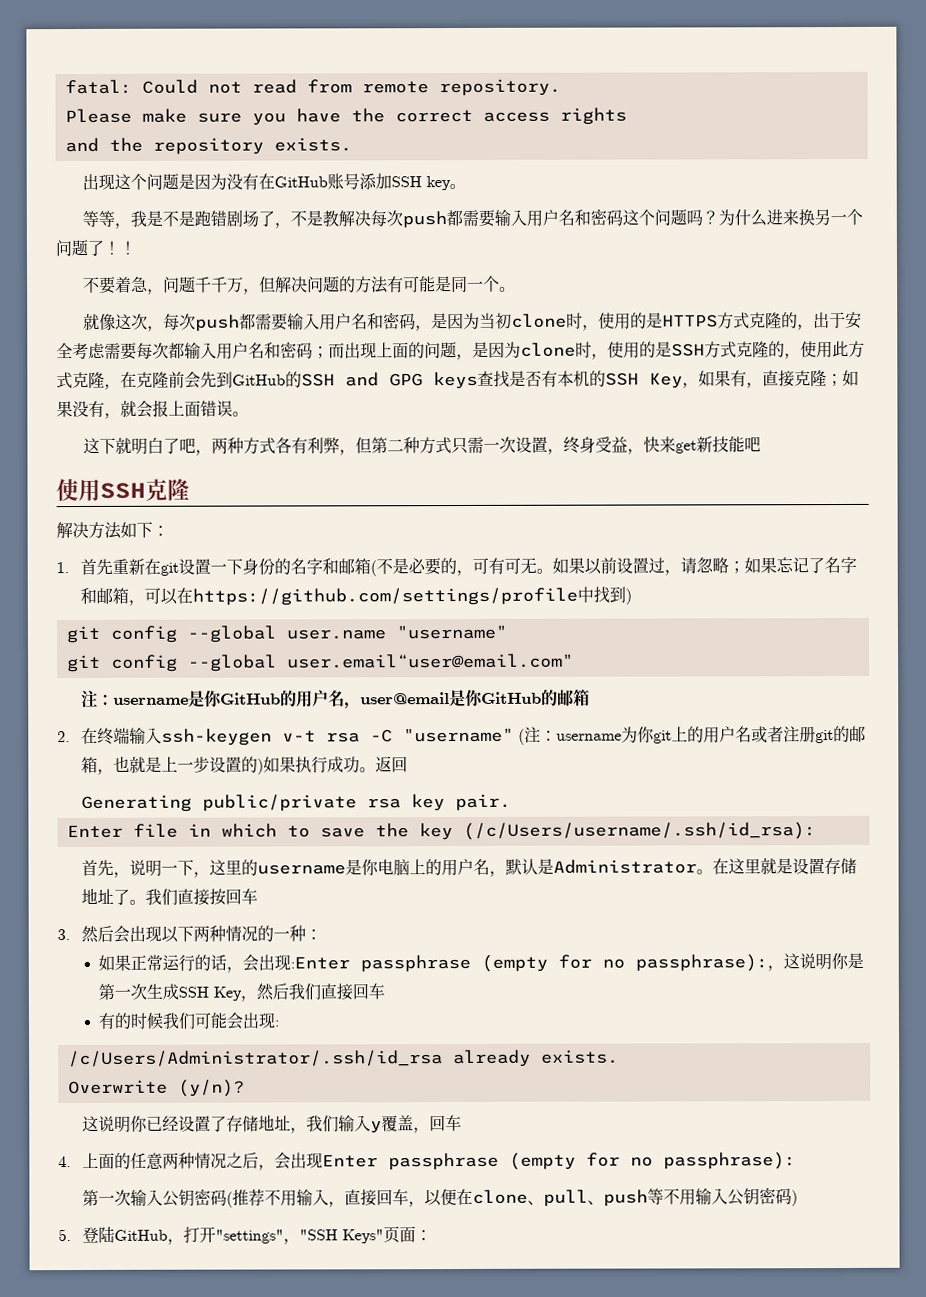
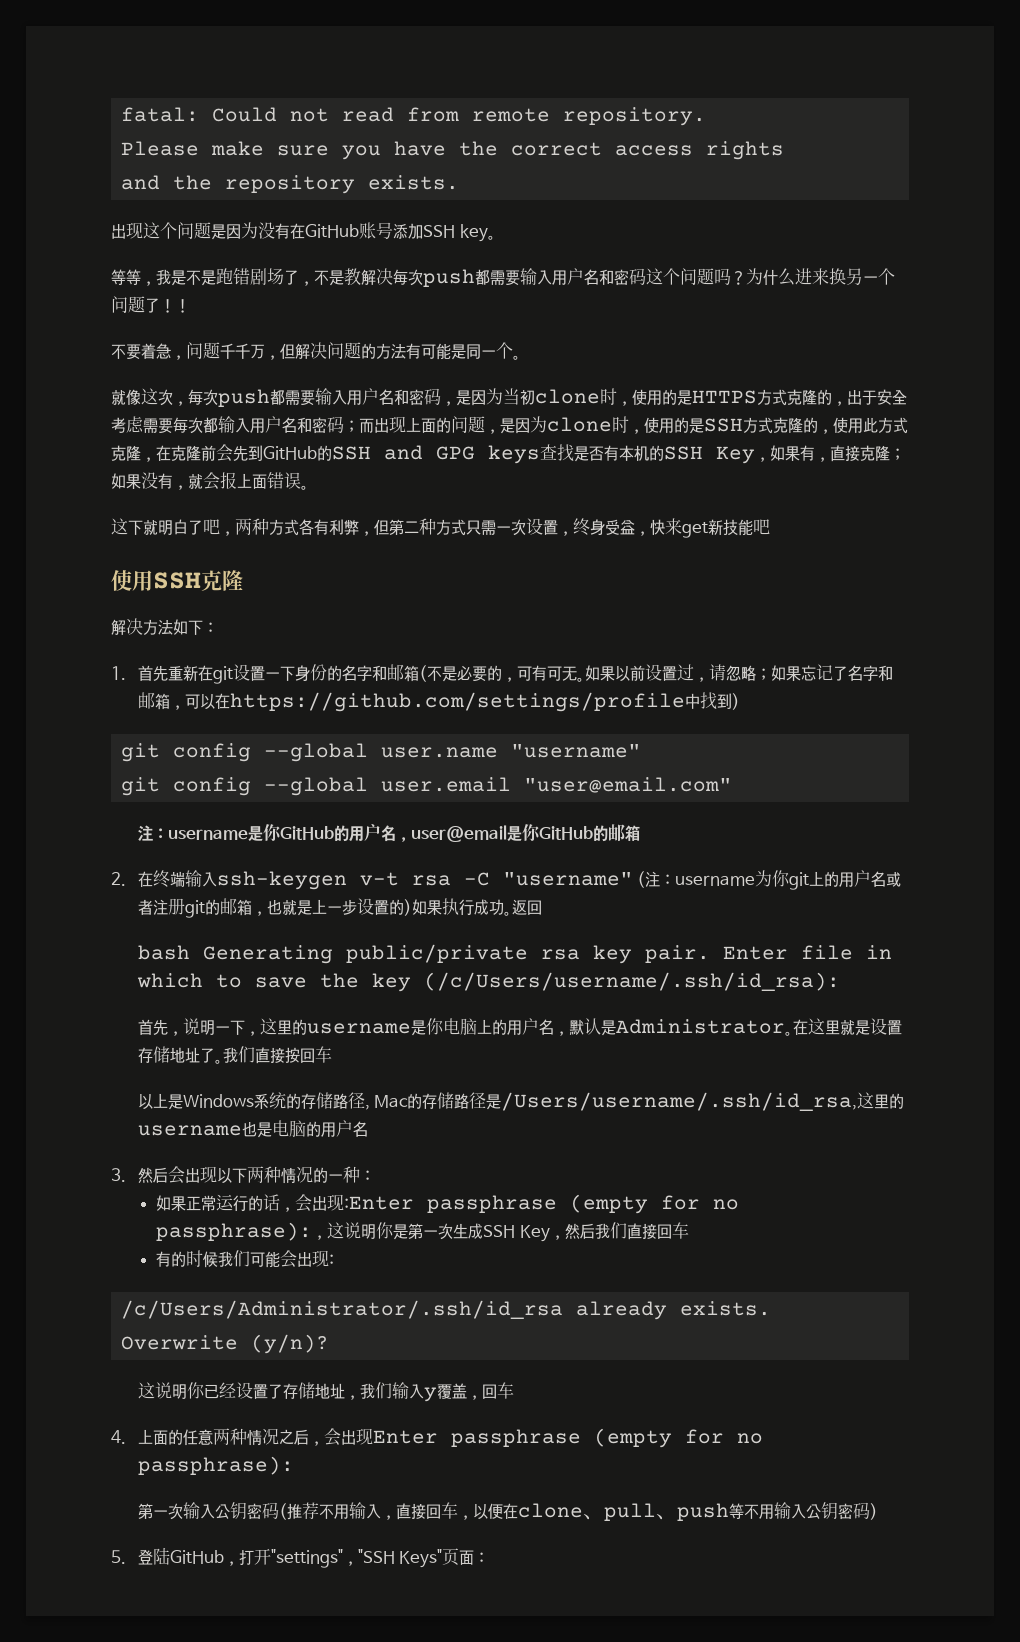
- git config --global user.email“user@email.com"
+ git config --global user.email "user@email.com"
- Generating public/private rsa key pair.
- Enter file in which to save the key (/c/Users/username/.ssh/id_rsa):
+ bash Generating public/private rsa key pair. Enter file in which to save the key (/c/Users/username/.ssh/id_rsa):
+ 以上是Windows系统的存储路径, Mac的存储路径是/Users/username/.ssh/id_rsa,这里的username也是电脑的用户名

